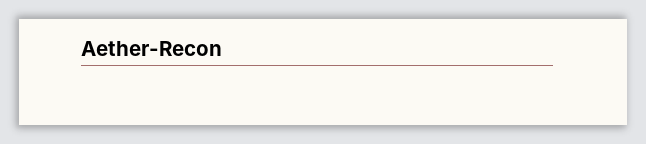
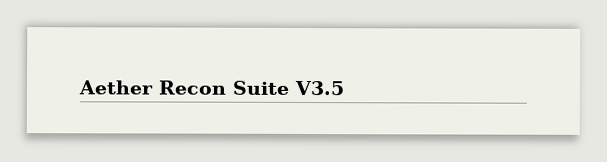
- Aether-Recon
+ Aether Recon Suite V3.5

